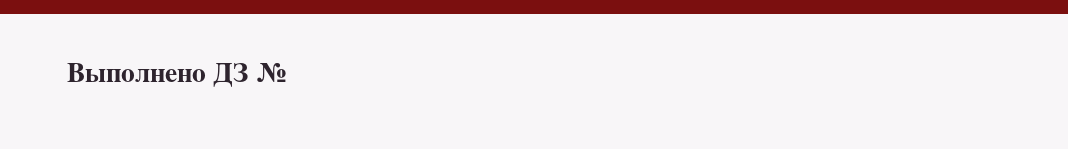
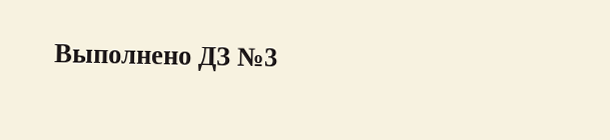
- Выполнено ДЗ №
+ Выполнено ДЗ №3

